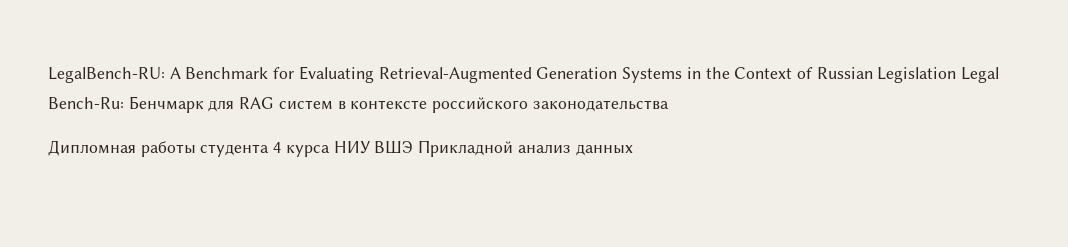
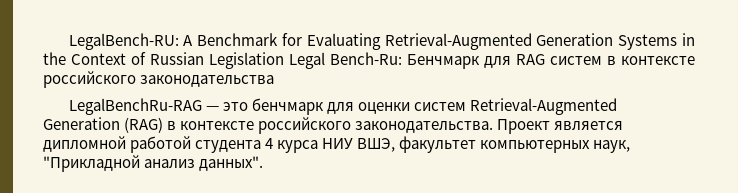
- Дипломная работы студента 4 курса НИУ ВШЭ Прикладной анализ данных
+ LegalBenchRu-RAG — это бенчмарк для оценки систем Retrieval-Augmented Generation (RAG) в контексте российского законодательства. Проект является дипломной работой студента 4 курса НИУ ВШЭ, факультет компьютерных наук, "Прикладной анализ данных".

